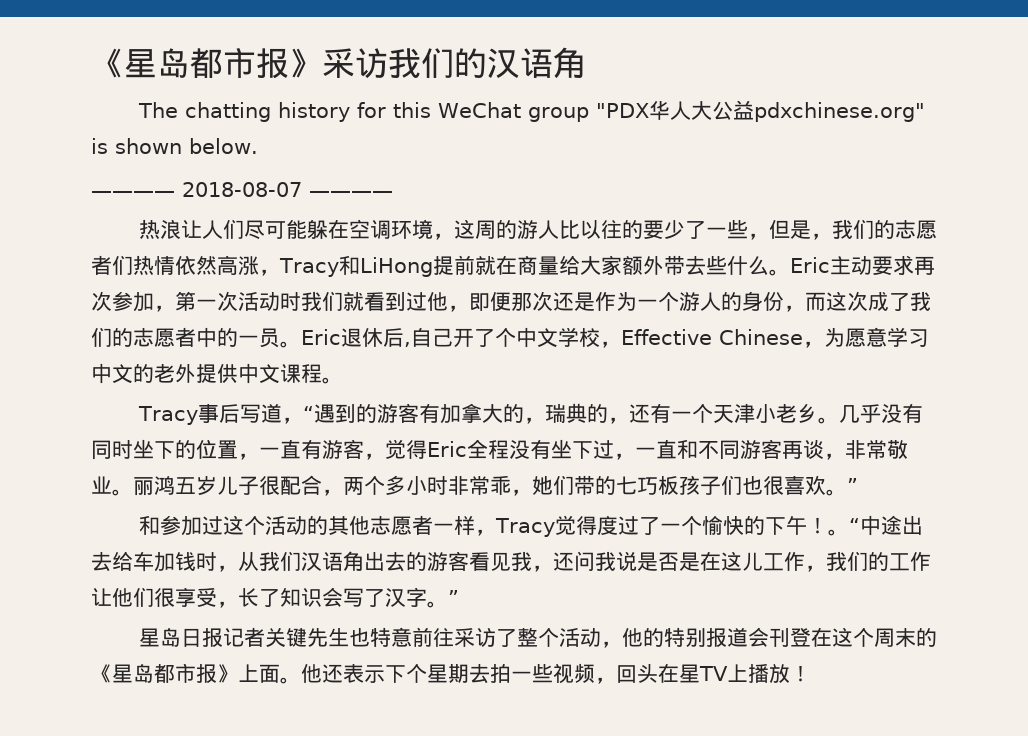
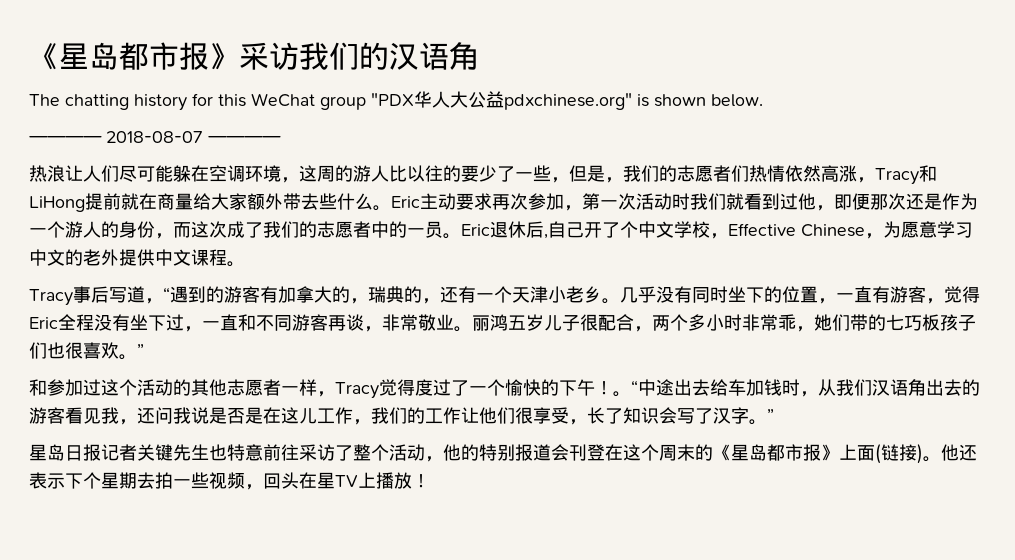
- 星岛日报记者关键先生也特意前往采访了整个活动，他的特别报道会刊登在这个周末的《星岛都市报》上面。
+ 星岛日报记者关键先生也特意前往采访了整个活动，他的特别报道会刊登在这个周末的《星岛都市报》上面(链接)。

